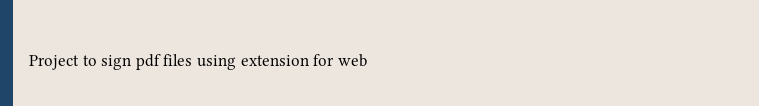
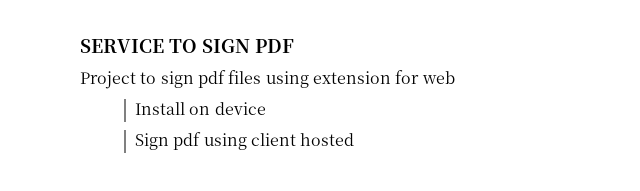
+ SERVICE TO SIGN PDF
+ Install on device
+ Sign pdf using client hosted

